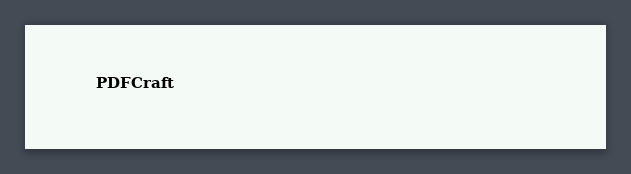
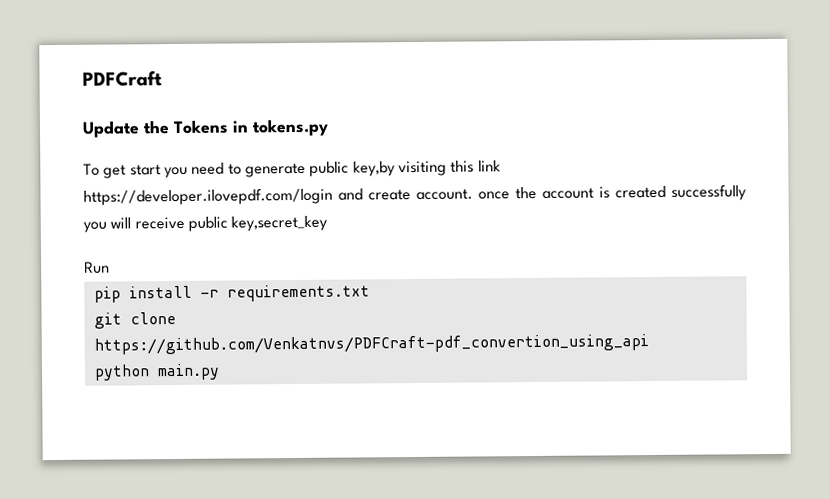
+ Update the Tokens in tokens.py
+ To get start you need to generate public key,by visiting this link https://developer.ilovepdf.com/login and create account. once the account is created successfully you will receive public key,secret_key
+ Run
+ pip install -r requirements.txt
+ git clone https://github.com/Venkatnvs/PDFCraft-pdf_convertion_using_api
+ python main.py

